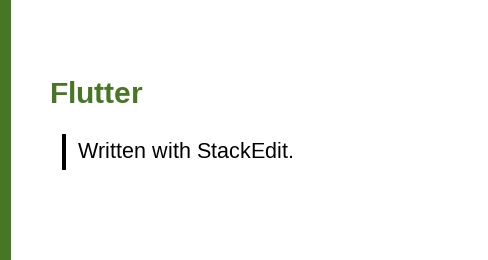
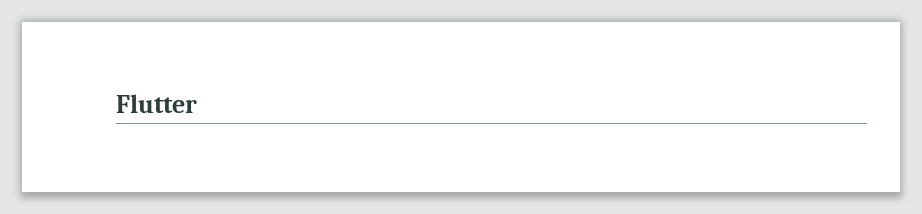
- Written with StackEdit.

